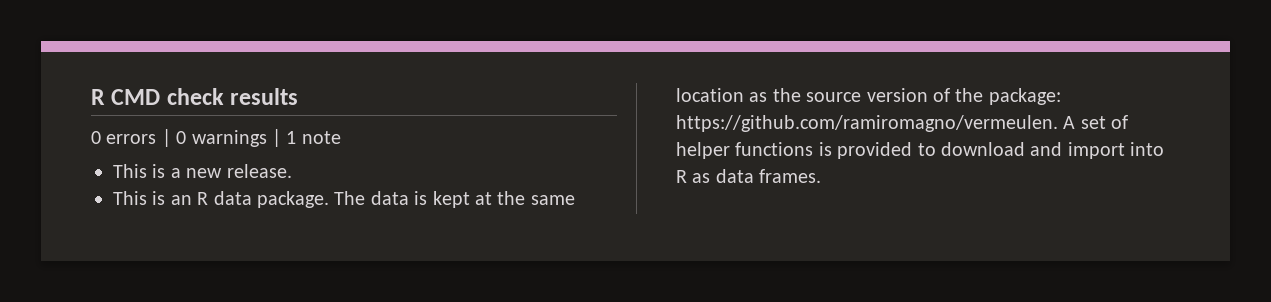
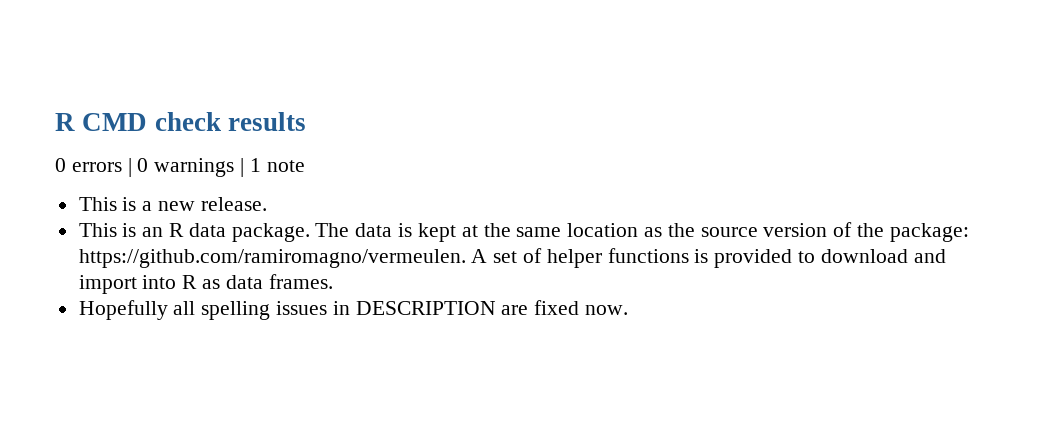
+ Hopefully all spelling issues in DESCRIPTION are fixed now.

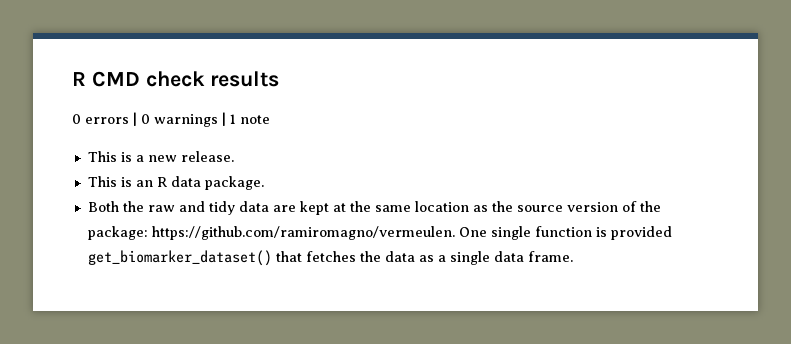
- This is an R data package. The data is kept at the same location as the source version of the package: https://github.com/ramiromagno/vermeulen. A set of helper functions is provided to download and import into R as data frames.
- Hopefully all spelling issues in DESCRIPTION are fixed now.
+ This is an R data package.
+ Both the raw and tidy data are kept at the same location as the source version of the package: https://github.com/ramiromagno/vermeulen. One single function is provided get_biomarker_dataset() that fetches the data as a single data frame.

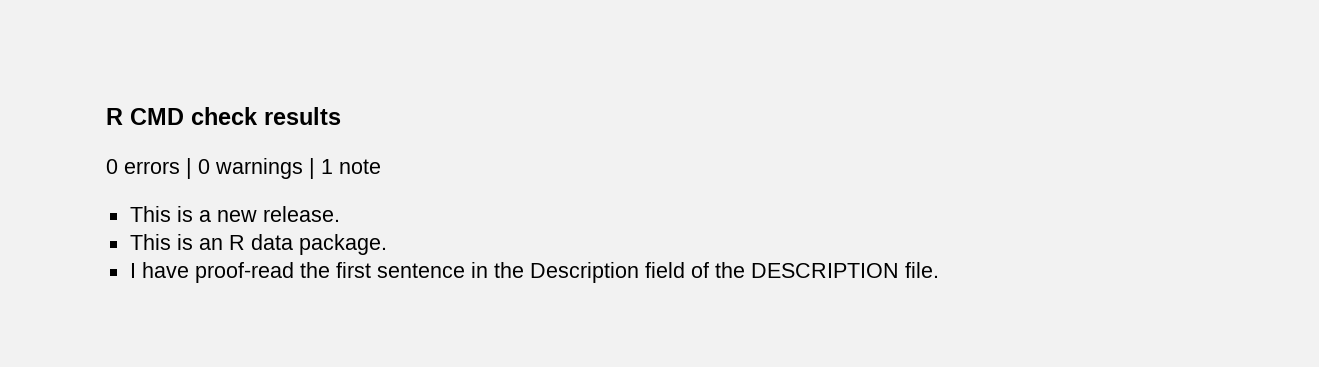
- Both the raw and tidy data are kept at the same location as the source version of the package: https://github.com/ramiromagno/vermeulen. One single function is provided get_biomarker_dataset() that fetches the data as a single data frame.
+ I have proof-read the first sentence in the Description field of the DESCRIPTION file.

